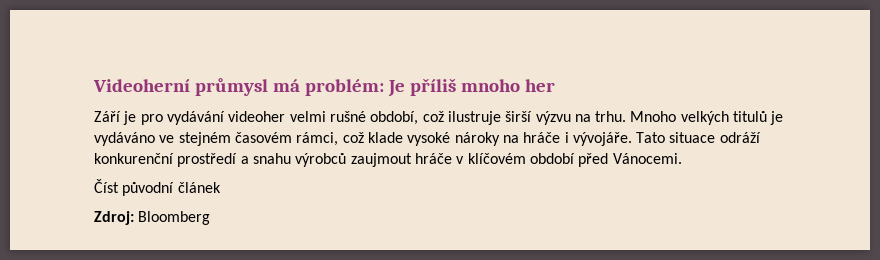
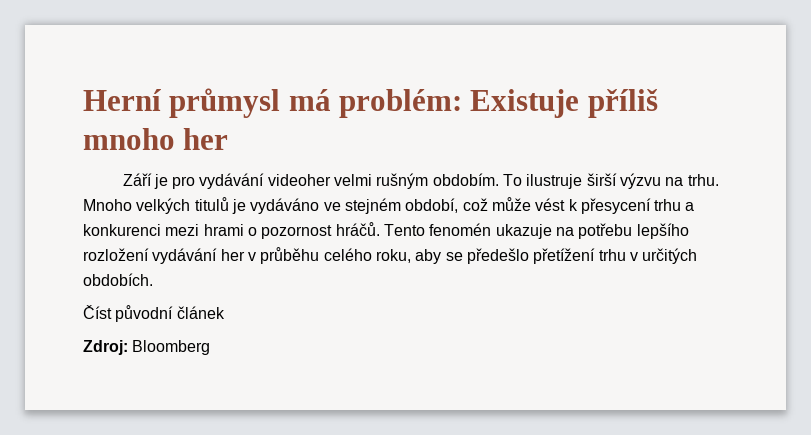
- Videoherní průmysl má problém: Je příliš mnoho her
+ Herní průmysl má problém: Existuje příliš mnoho her
- Září je pro vydávání videoher velmi rušné období, což ilustruje širší výzvu na trhu.
+ Září je pro vydávání videoher velmi rušným obdobím. To ilustruje širší výzvu na trhu.
- Mnoho velkých titulů je vydáváno ve stejném časovém rámci, což klade vysoké nároky na hráče i vývojáře. Tato situace odráží konkurenční prostředí a snahu výrobců zaujmout hráče v klíčovém období před Vánocemi.
+ Mnoho velkých titulů je vydáváno ve stejném období, což může vést k přesycení trhu a konkurenci mezi hrami o pozornost hráčů. Tento fenomén ukazuje na potřebu lepšího rozložení vydávání her v průběhu celého roku, aby se předešlo přetížení trhu v určitých obdobích.

